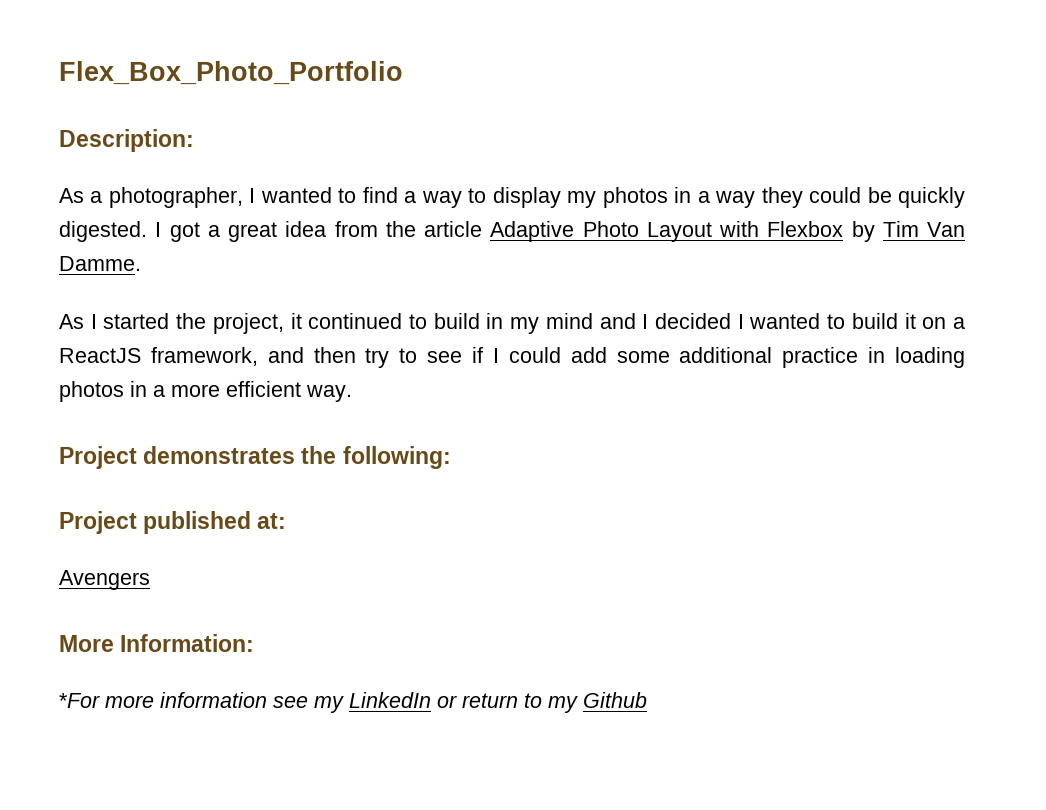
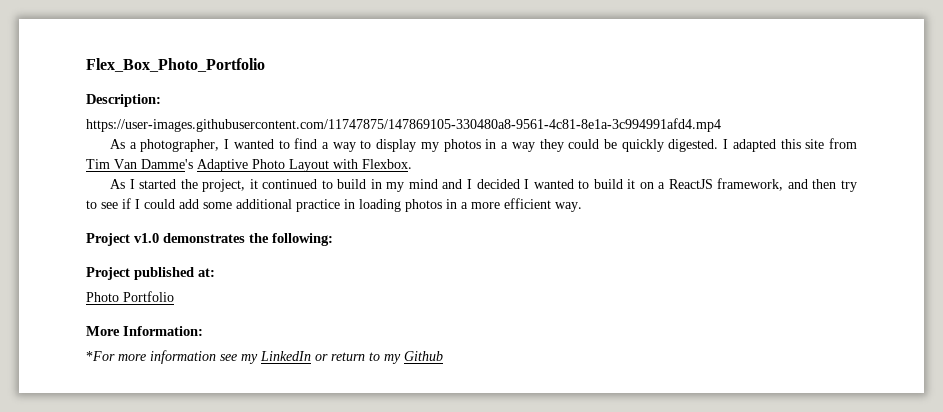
+ https://user-images.githubusercontent.com/11747875/147869105-330480a8-9561-4c81-8e1a-3c994991afd4.mp4
- I got a great idea from the article Adaptive Photo Layout with Flexbox by Tim Van Damme.
+ I adapted this site from Tim Van Damme's Adaptive Photo Layout with Flexbox.
- Project demonstrates the following:
+ Project v1.0 demonstrates the following:
- Avengers
+ Photo Portfolio

